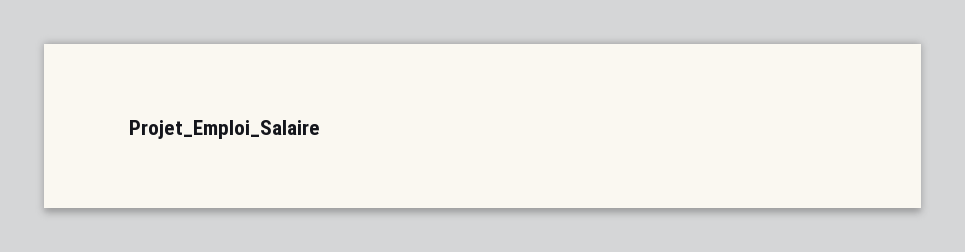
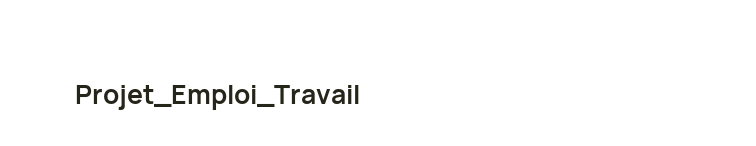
- Projet_Emploi_Salaire
+ Projet_Emploi_Travail

